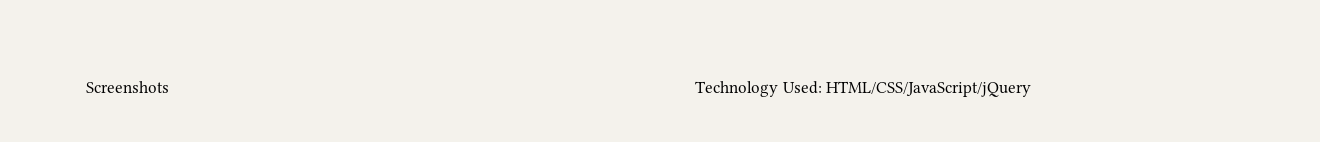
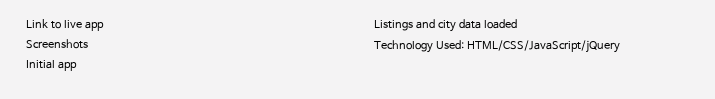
+ Link to live app
  Screenshots
+ Initial app
+ Listings and city data loaded

